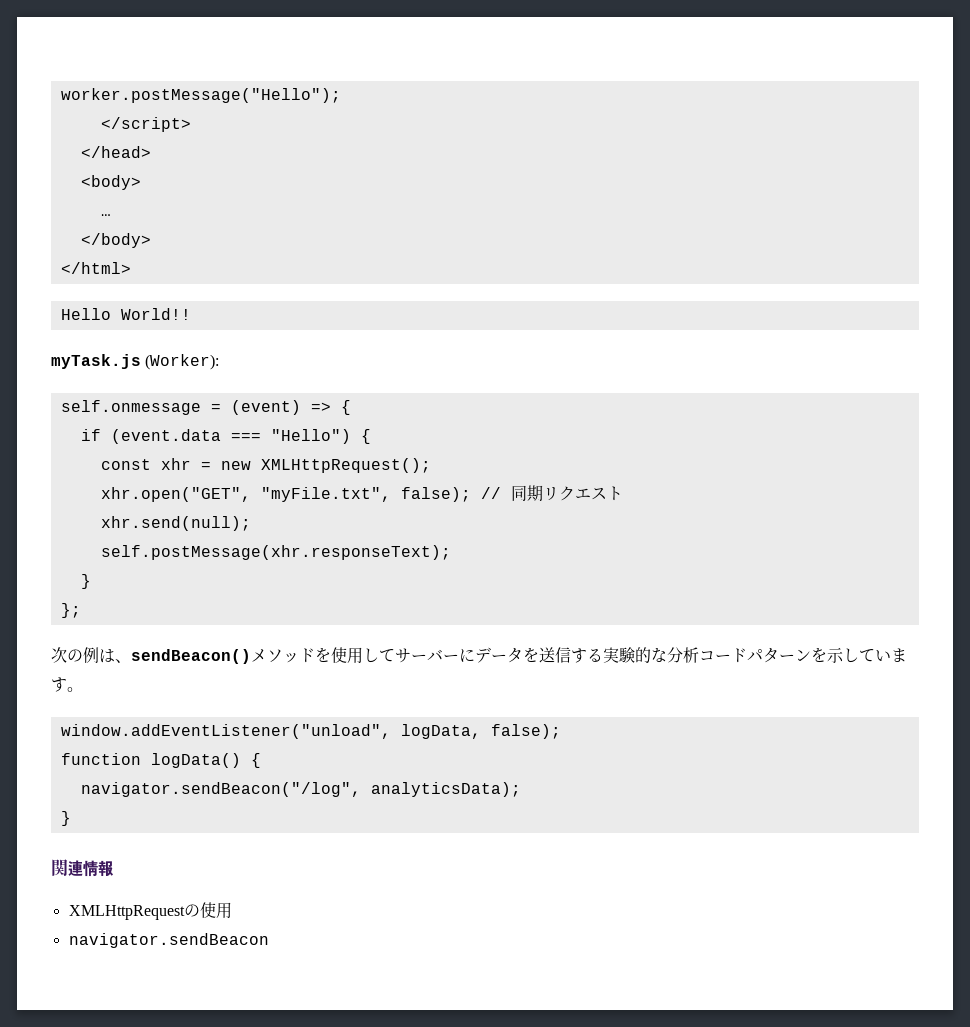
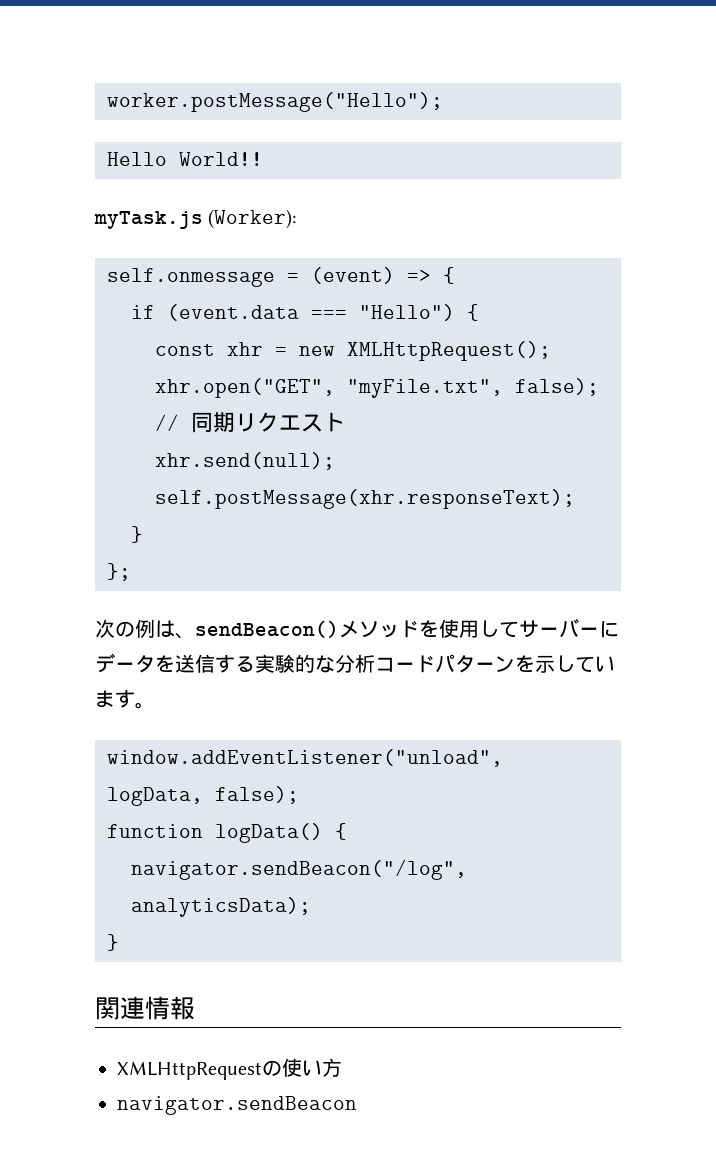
- </script>
- </head>
- <body>
- …
- </body>
- </html>
- XMLHttpRequestの使用
+ XMLHttpRequestの使い方

